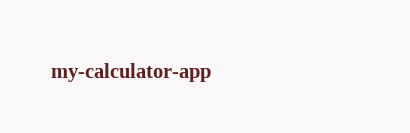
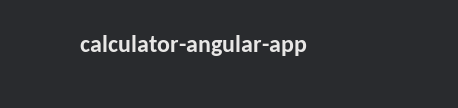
- my-calculator-app
+ calculator-angular-app

